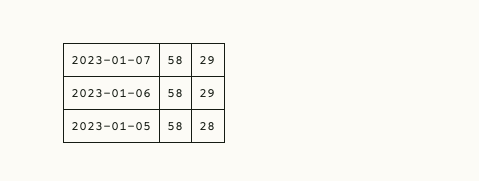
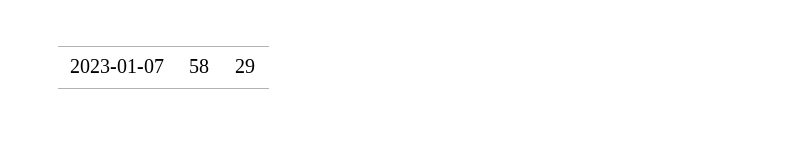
- 2023-01-06 | 58 | 29
- 2023-01-05 | 58 | 28

